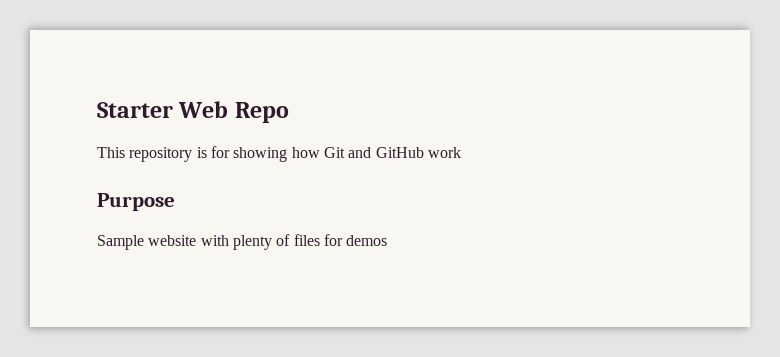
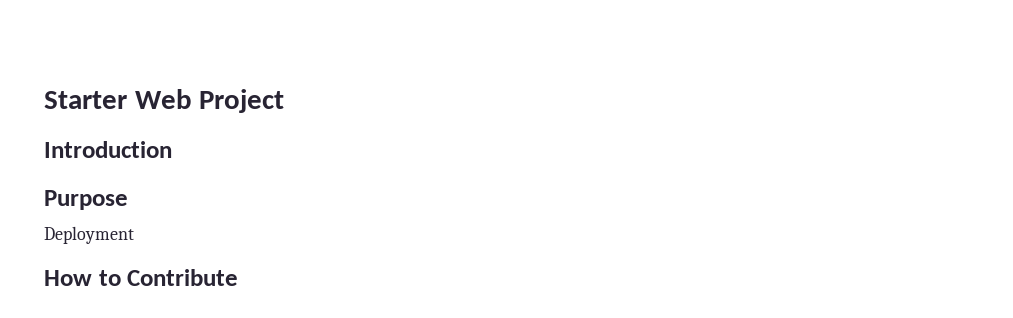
- Starter Web Repo
- This repository is for showing how Git and GitHub work
+ Starter Web Project
+ Introduction
  Purpose
- Sample website with plenty of files for demos
+ Deployment
+ How to Contribute

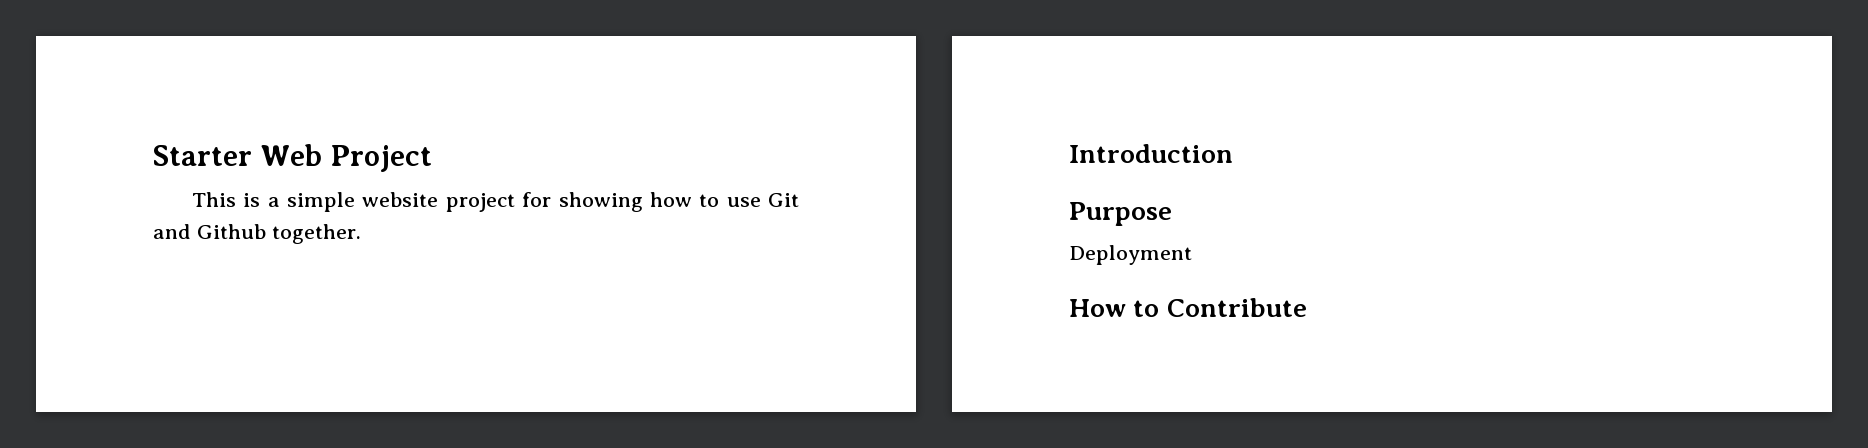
+ This is a simple website project for showing how to use Git and Github together.

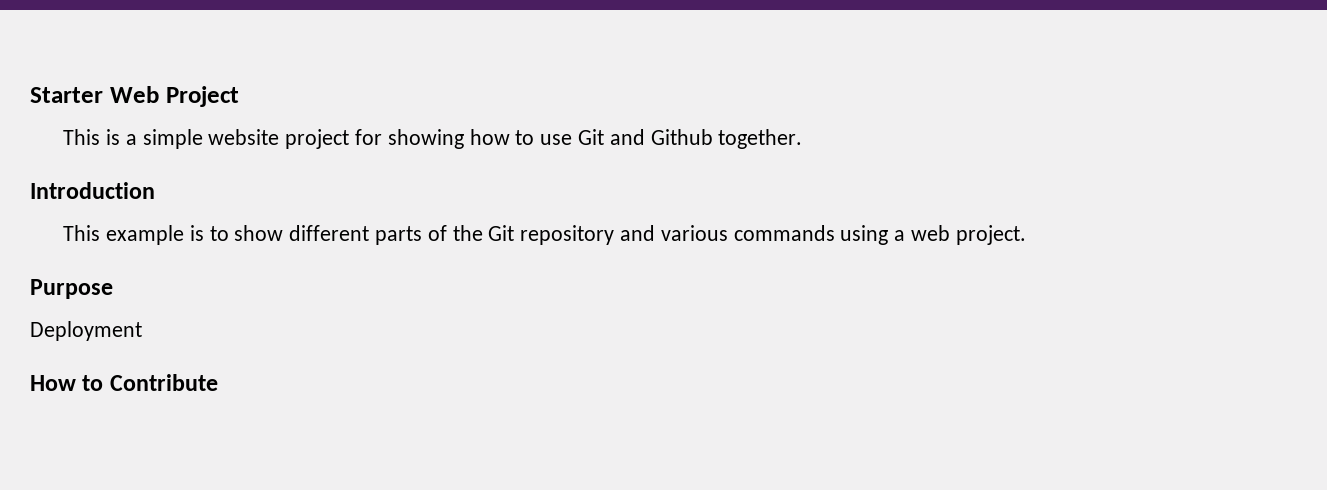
+ This example is to show different parts of the Git repository and various commands using a web project.

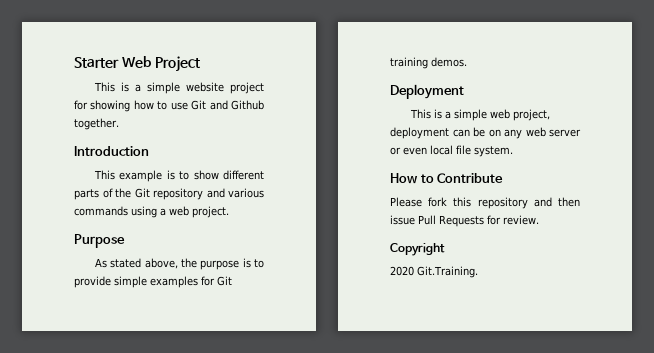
+ As stated above, the purpose is to provide simple examples for Git training demos.
  Deployment
+ This is a simple web project, deployment can be on any web server or even local file system.
  How to Contribute
+ Please fork this repository and then issue Pull Requests for review.
+ Copyright
+ 2020 Git.Training.

